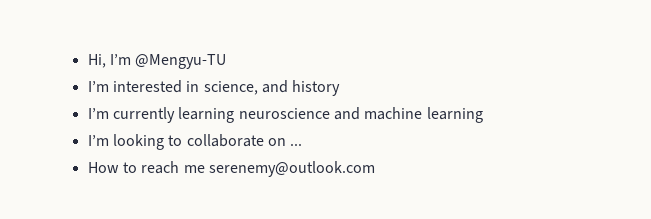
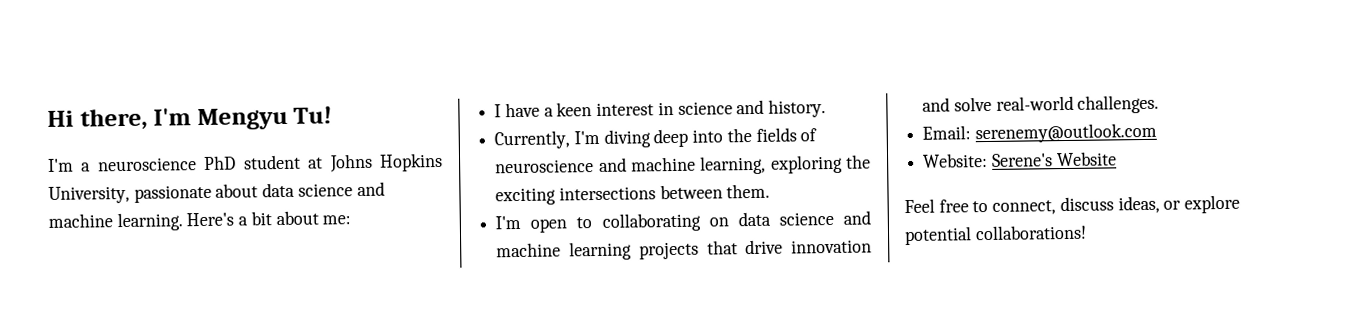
- Hi, I’m @Mengyu-TU
- I’m interested in science, and history
- I’m currently learning neuroscience and machine learning
- I’m looking to collaborate on ...
- How to reach me serenemy@outlook.com
+ Hi there, I'm Mengyu Tu!
+ I'm a neuroscience PhD student at Johns Hopkins University, passionate about data science and machine learning. Here's a bit about me:
+ I have a keen interest in science and history.
+ Currently, I'm diving deep into the fields of neuroscience and machine learning, exploring the exciting intersections between them.
+ I'm open to collaborating on data science and machine learning projects that drive innovation and solve real-world challenges.
+ Email: serenemy@outlook.com
+ Website: Serene's Website
+ Feel free to connect, discuss ideas, or explore potential collaborations!

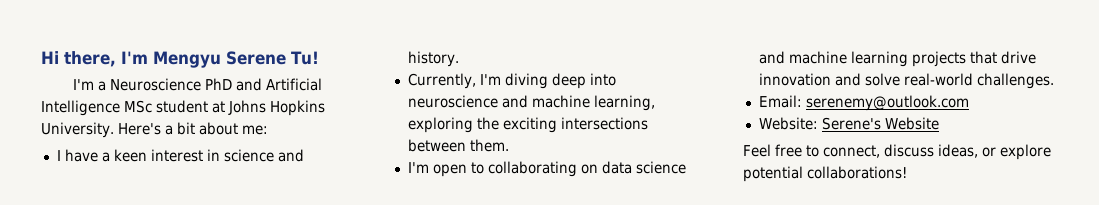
- Hi there, I'm Mengyu Tu!
+ Hi there, I'm Mengyu Serene Tu!
- I'm a neuroscience PhD student at Johns Hopkins University, passionate about data science and machine learning.
+ I'm a Neuroscience PhD and Artificial Intelligence MSc student at Johns Hopkins University.
- Currently, I'm diving deep into the fields of neuroscience and machine learning, exploring the exciting intersections between them.
+ Currently, I'm diving deep into neuroscience and machine learning, exploring the exciting intersections between them.

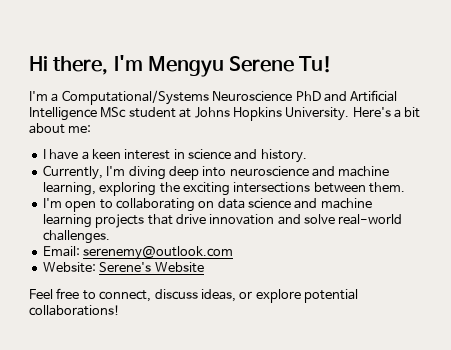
- I'm a Neuroscience PhD and Artificial Intelligence MSc student at Johns Hopkins University.
+ I'm a Computational/Systems Neuroscience PhD and Artificial Intelligence MSc student at Johns Hopkins University.

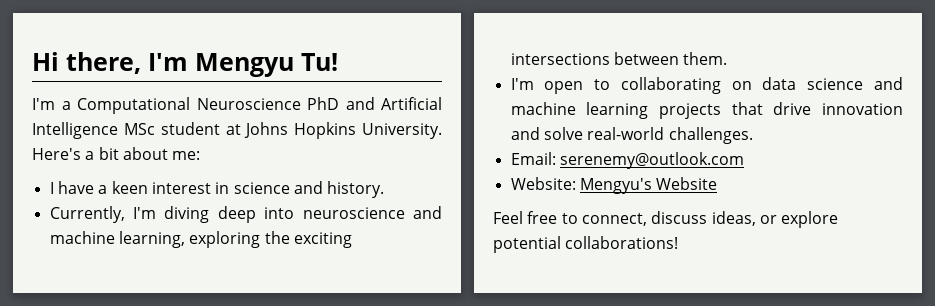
- Hi there, I'm Mengyu Serene Tu!
+ Hi there, I'm Mengyu Tu!
- I'm a Computational/Systems Neuroscience PhD and Artificial Intelligence MSc student at Johns Hopkins University.
+ I'm a Computational Neuroscience PhD and Artificial Intelligence MSc student at Johns Hopkins University.
- Website: Serene's Website
+ Website: Mengyu's Website

